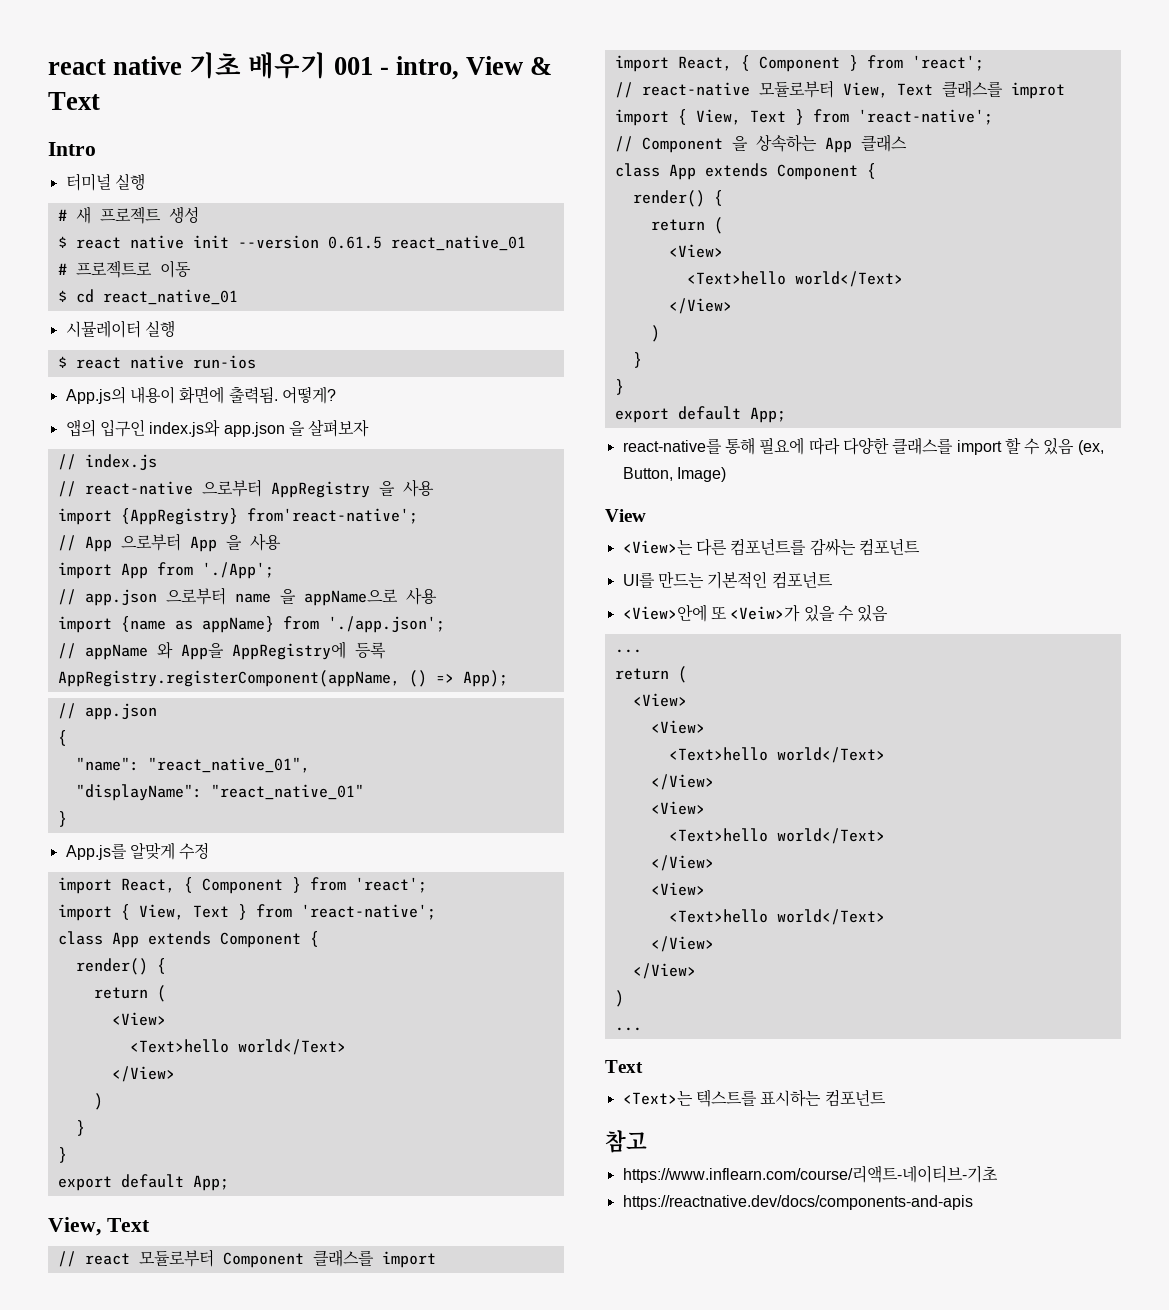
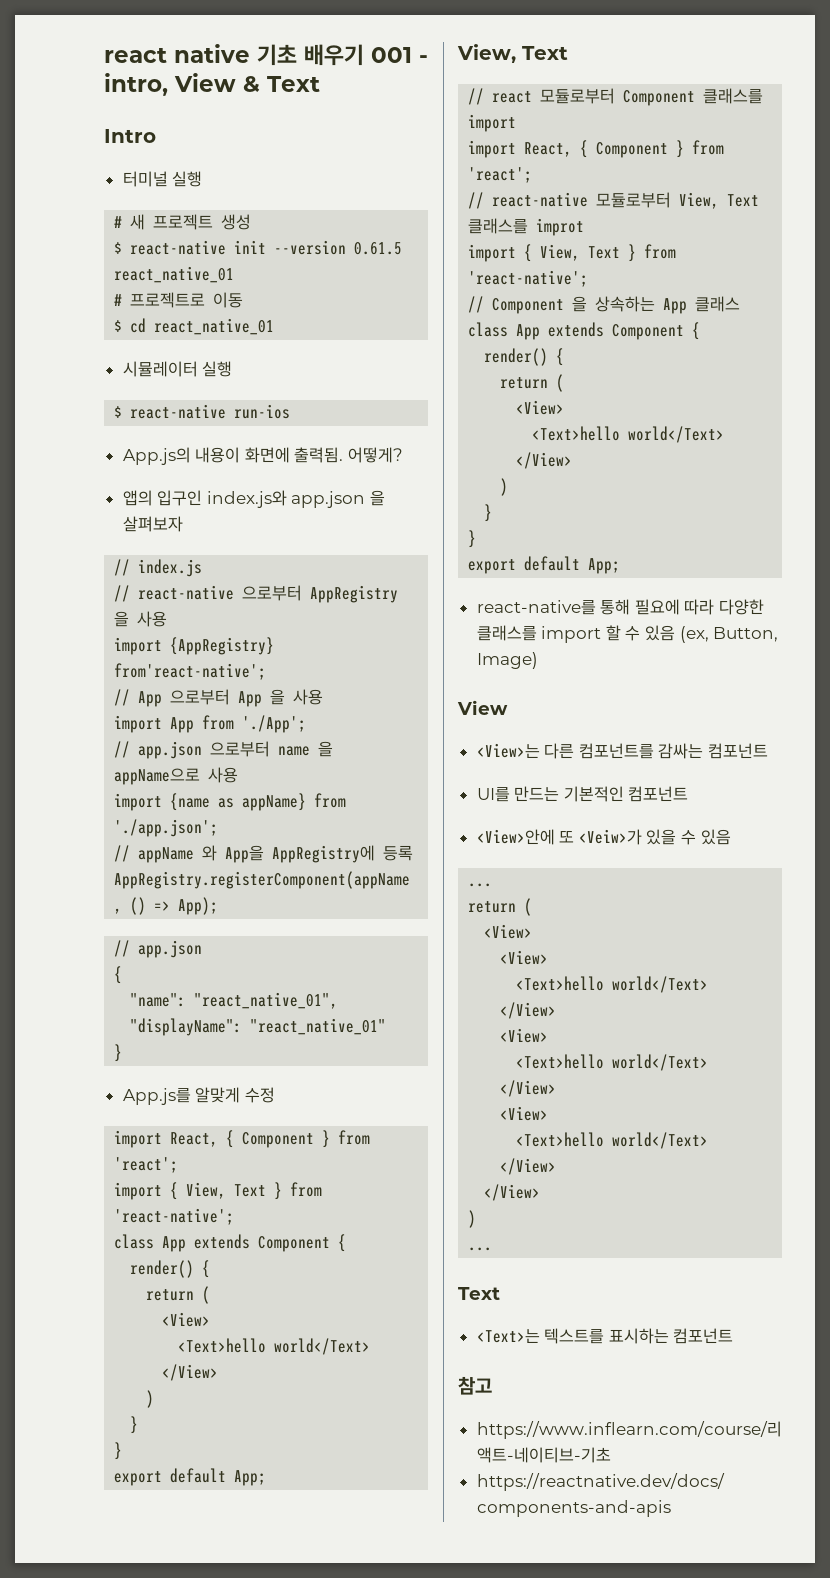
- $ react native init --version 0.61.5 react_native_01
+ $ react-native init --version 0.61.5 react_native_01
- $ react native run-ios
+ $ react-native run-ios

